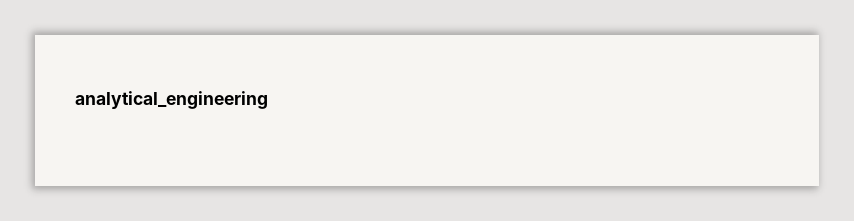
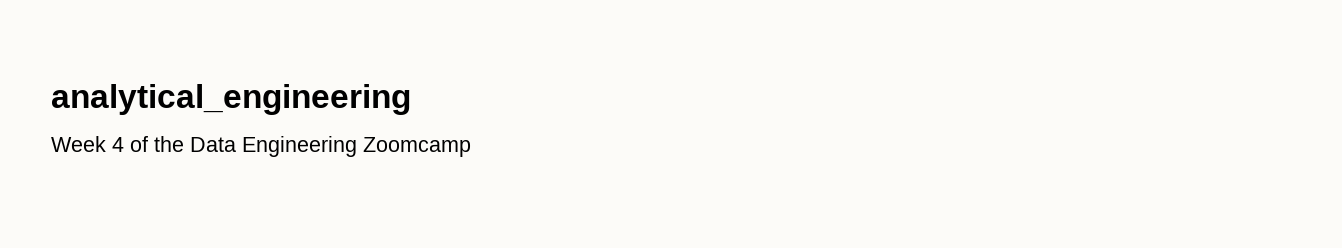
+ Week 4 of the Data Engineering Zoomcamp

